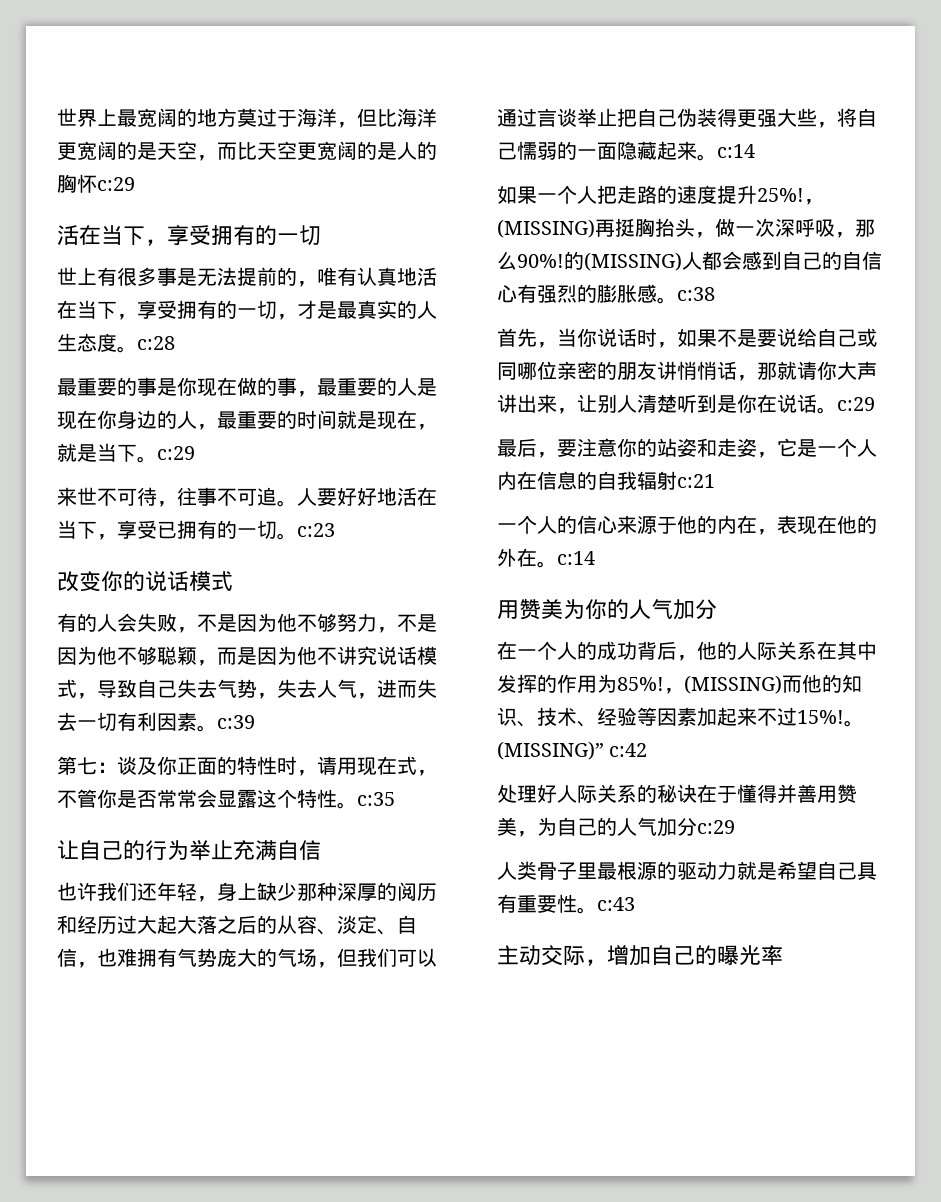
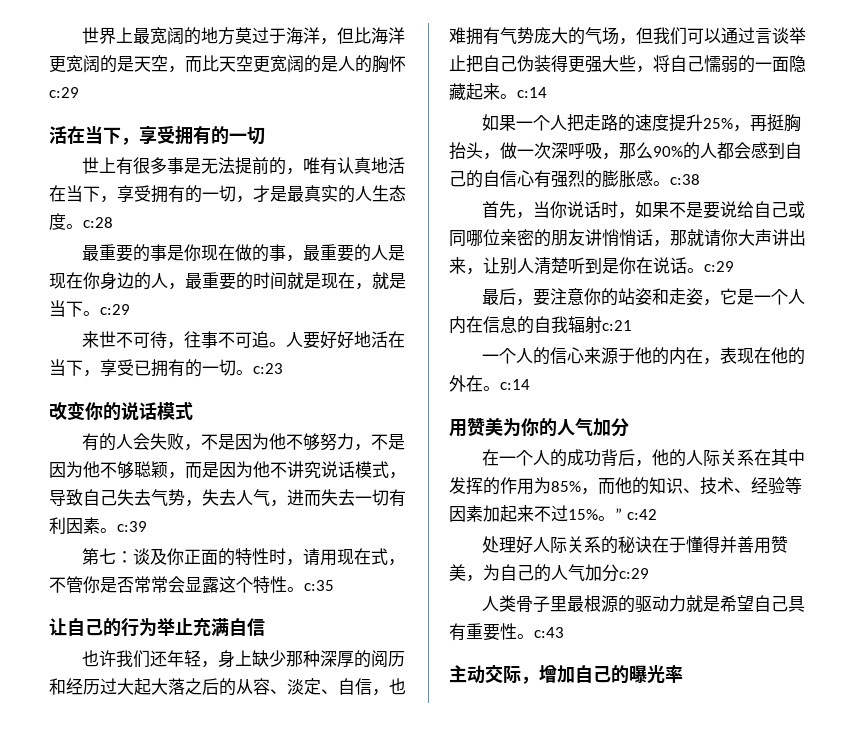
- 如果一个人把走路的速度提升25%!，(MISSING)再挺胸抬头，做一次深呼吸，那么90%!的(MISSING)人都会感到自己的自信心有强烈的膨胀感。c:38
+ 如果一个人把走路的速度提升25%，再挺胸抬头，做一次深呼吸，那么90%的人都会感到自己的自信心有强烈的膨胀感。c:38
- 在一个人的成功背后，他的人际关系在其中发挥的作用为85%!，(MISSING)而他的知识、技术、经验等因素加起来不过15%!。(MISSING)” c:42
+ 在一个人的成功背后，他的人际关系在其中发挥的作用为85%，而他的知识、技术、经验等因素加起来不过15%。” c:42

